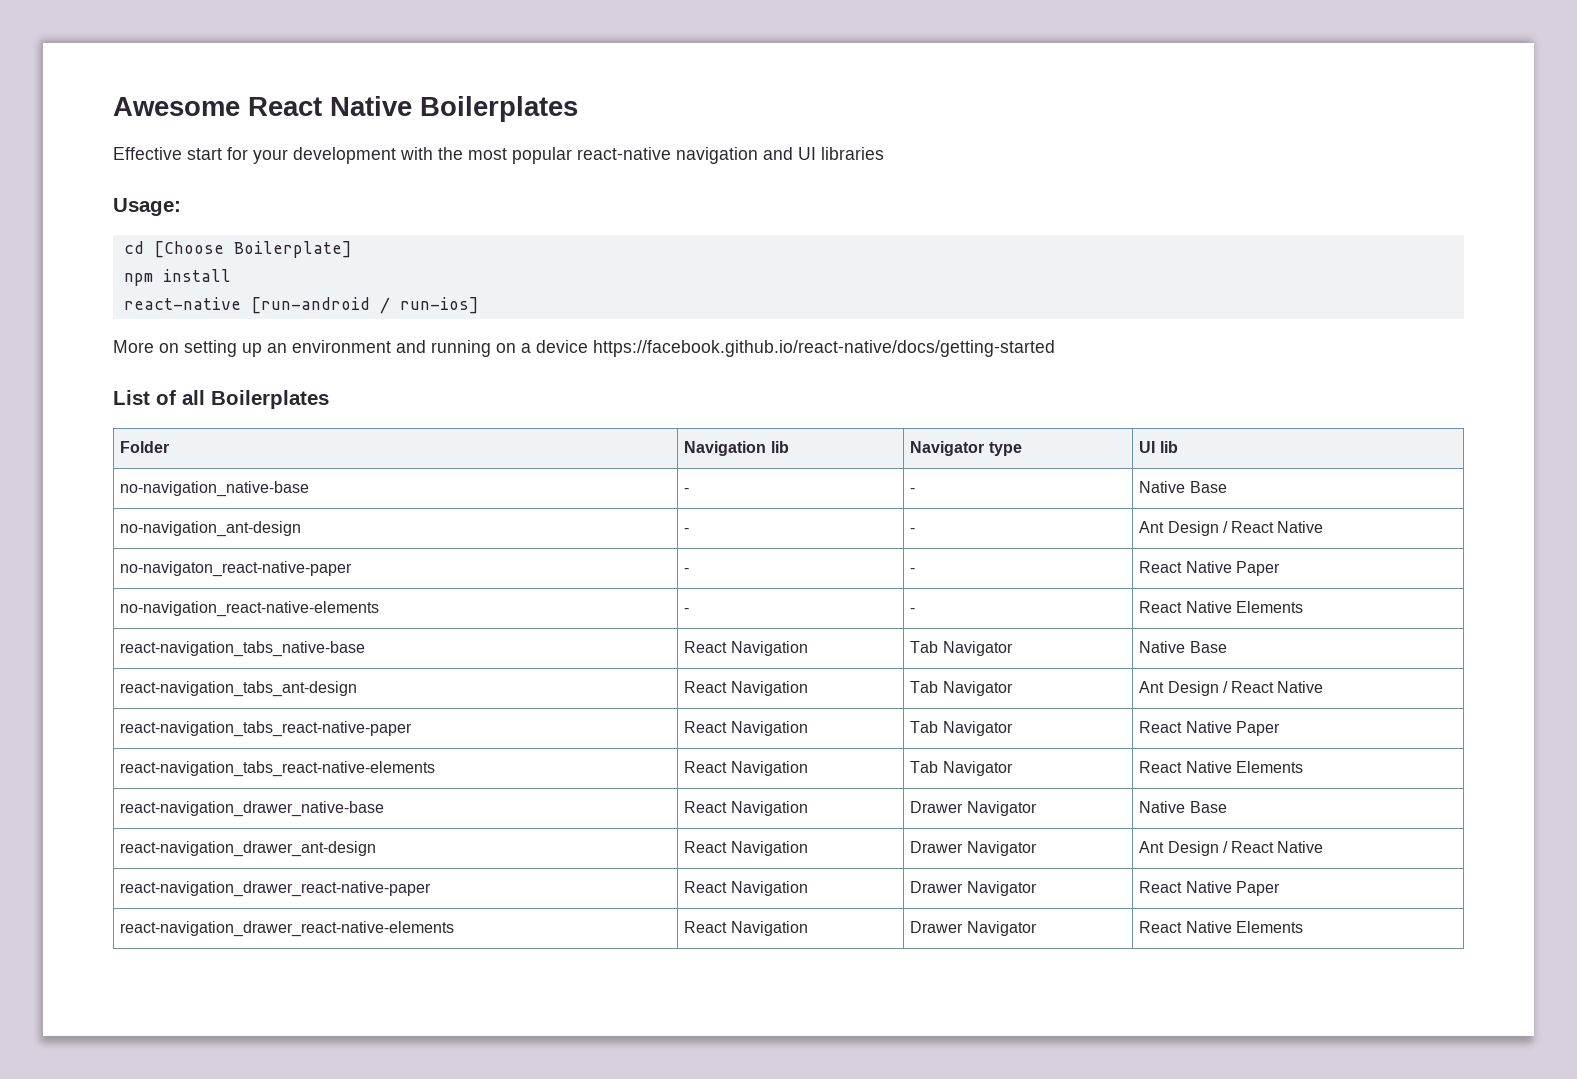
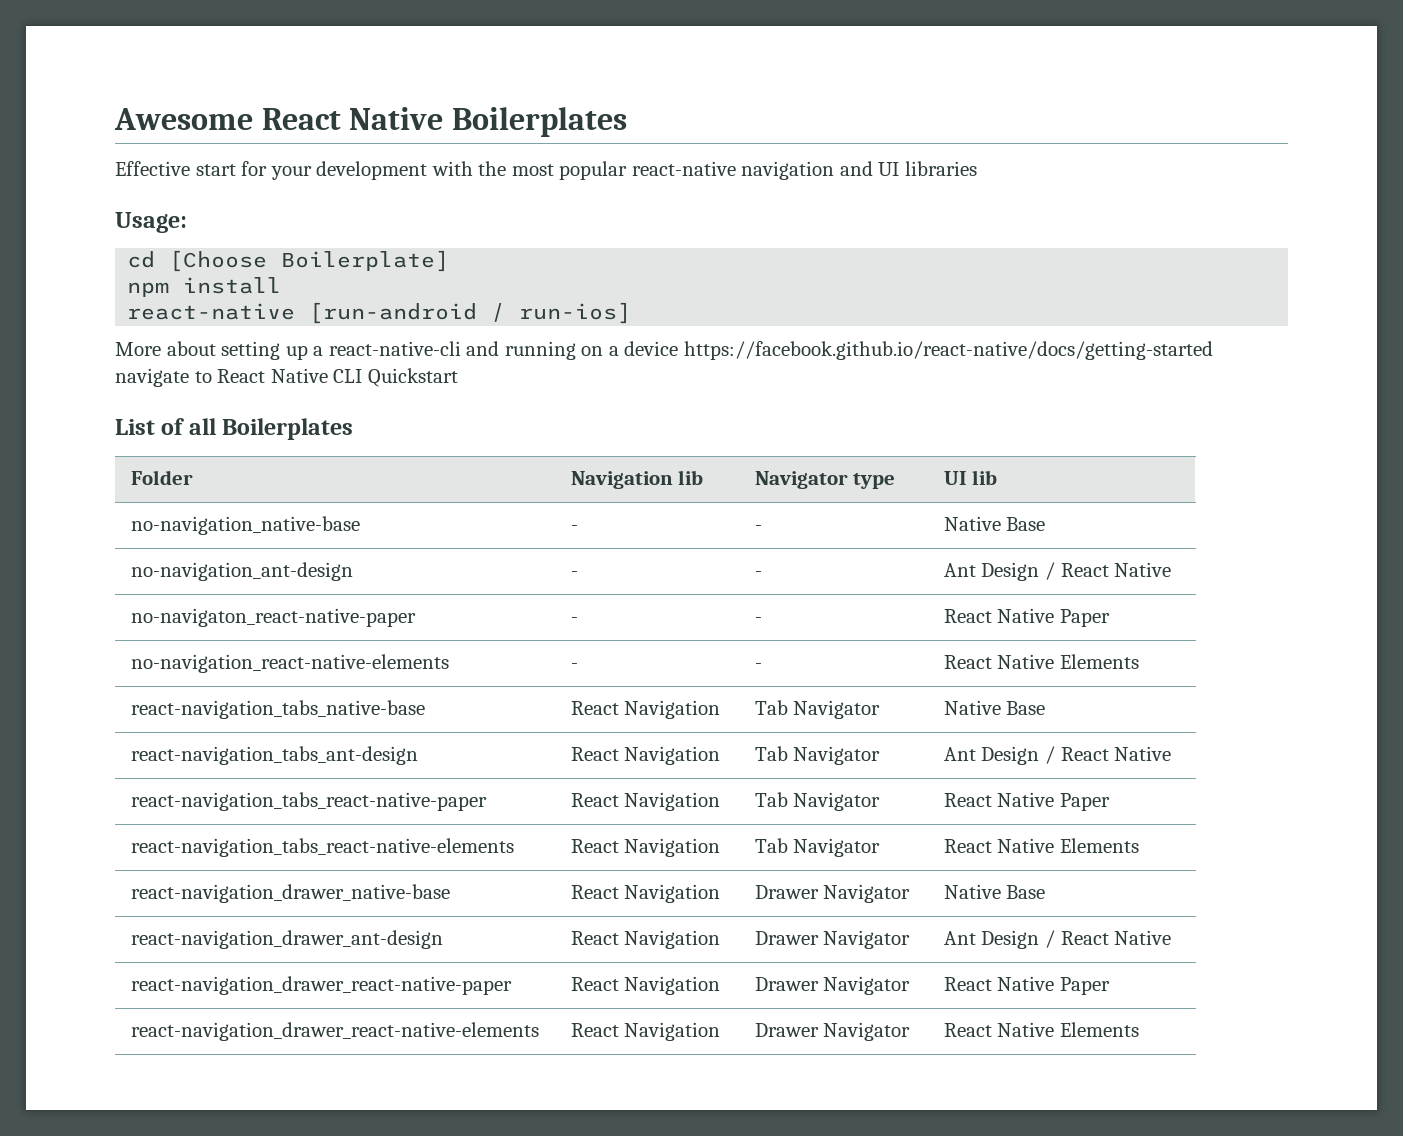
- More on setting up an environment and running on a device https://facebook.github.io/react-native/docs/getting-started
+ More about setting up a react-native-cli and running on a device https://facebook.github.io/react-native/docs/getting-started navigate to React Native CLI Quickstart

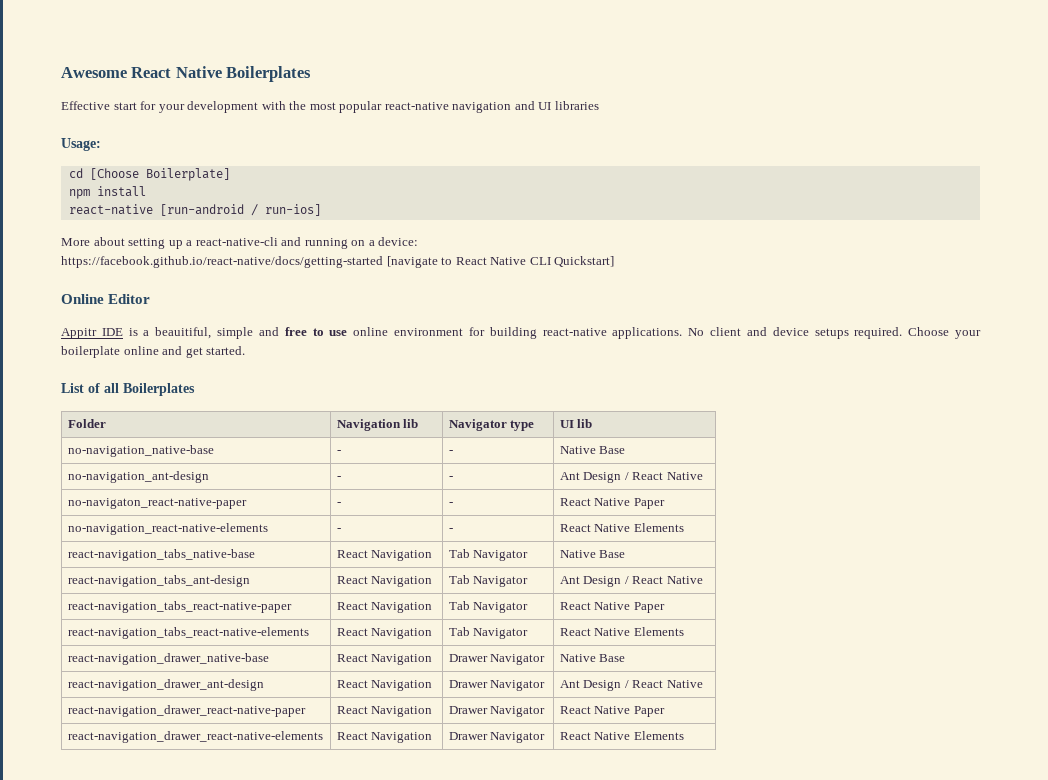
- More about setting up a react-native-cli and running on a device https://facebook.github.io/react-native/docs/getting-started navigate to React Native CLI Quickstart
+ More about setting up a react-native-cli and running on a device:
+ https://facebook.github.io/react-native/docs/getting-started [navigate to React Native CLI Quickstart]
+ Online Editor
+ Appitr IDE is a beauitiful, simple and free to use online environment for building react-native applications. No client and device setups required. Choose your boilerplate online and get started.

